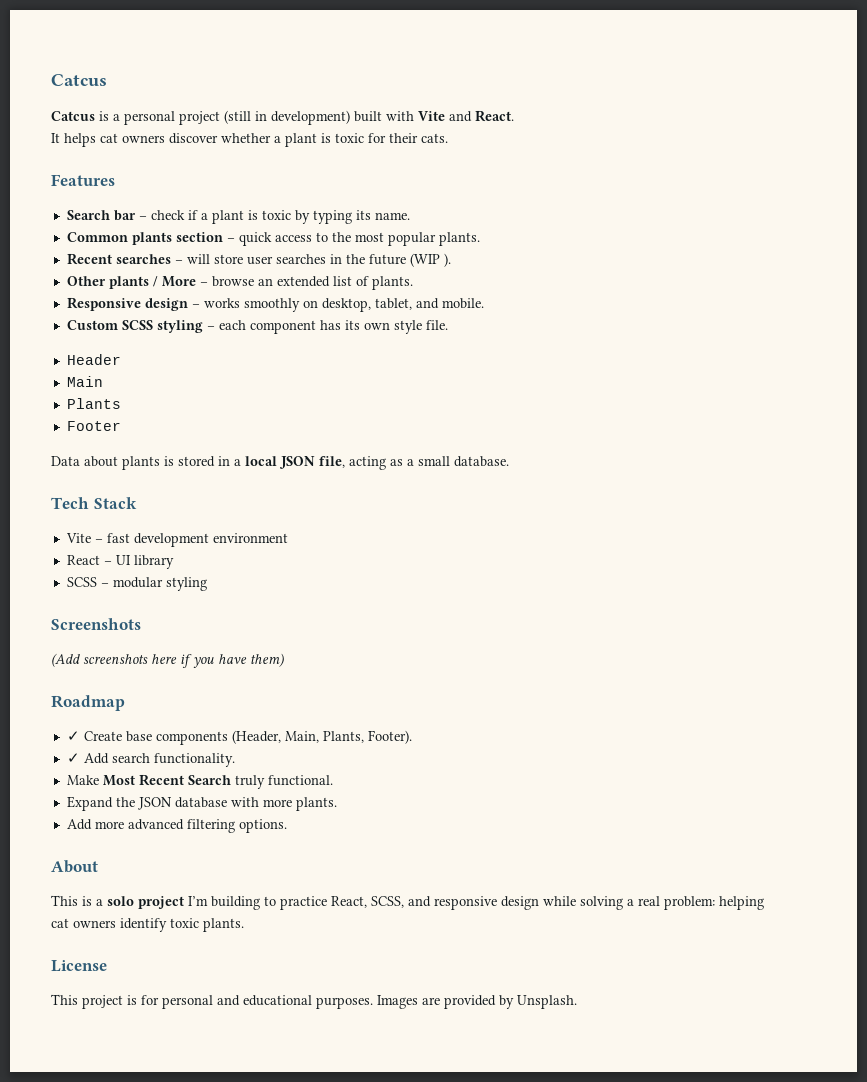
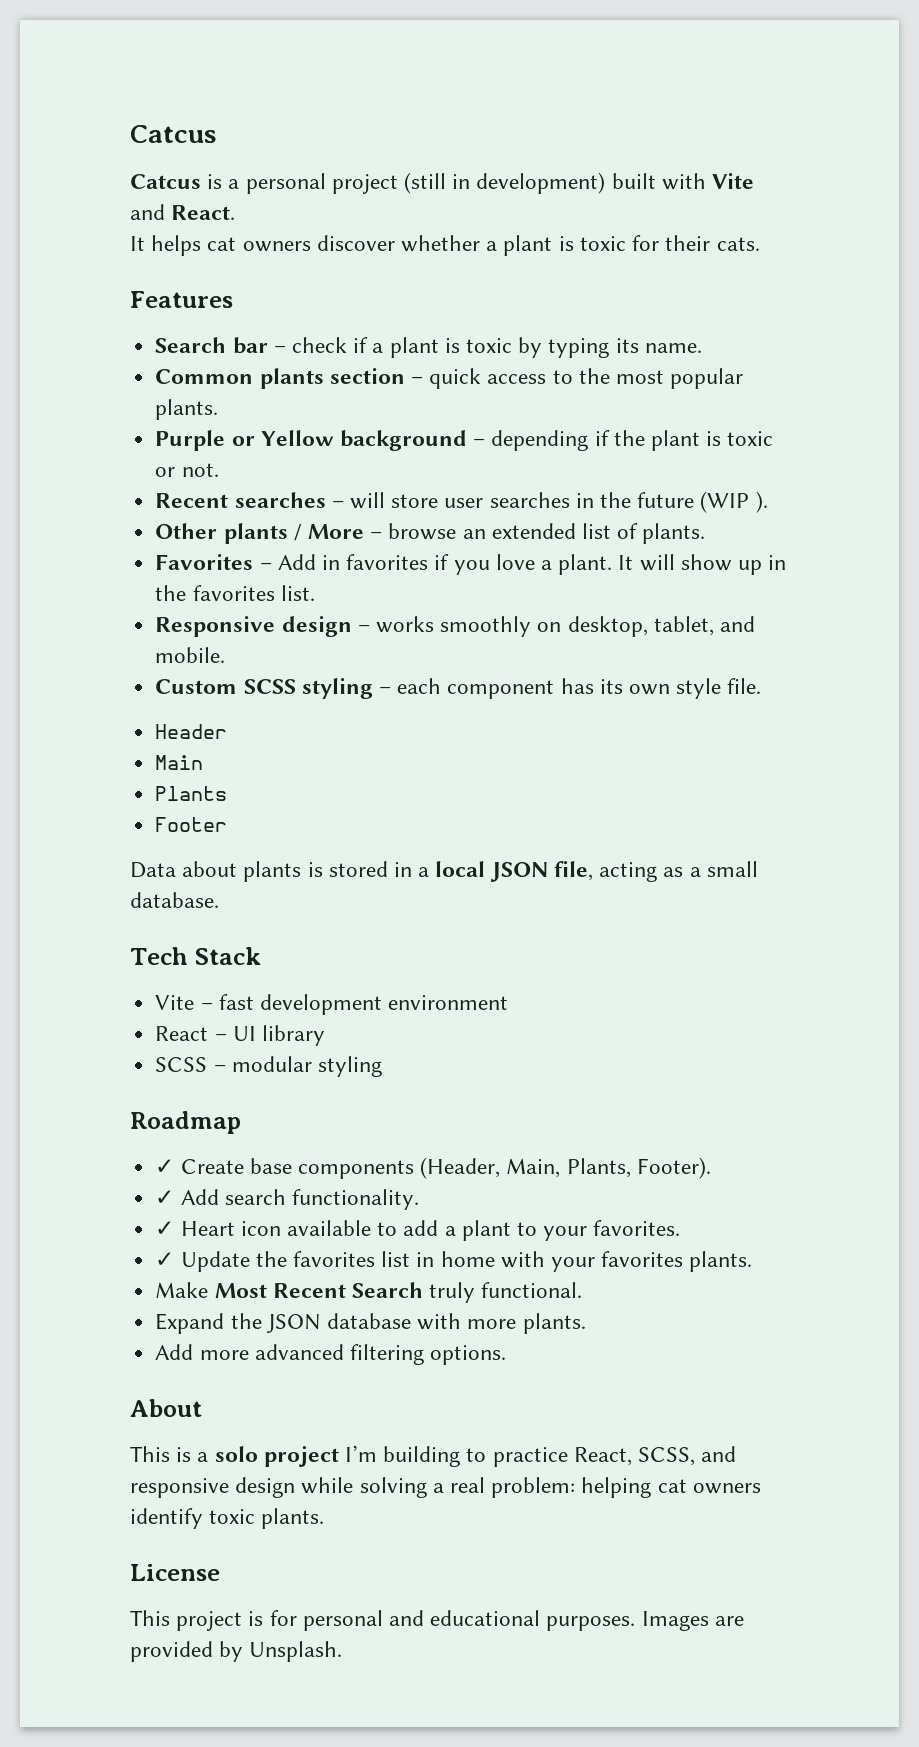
+ Purple or Yellow background – depending if the plant is toxic or not.
+ Favorites – Add in favorites if you love a plant. It will show up in the favorites list.
- Screenshots
- (Add screenshots here if you have them)
+ ✓ Heart icon available to add a plant to your favorites.
+ ✓ Update the favorites list in home with your favorites plants.

